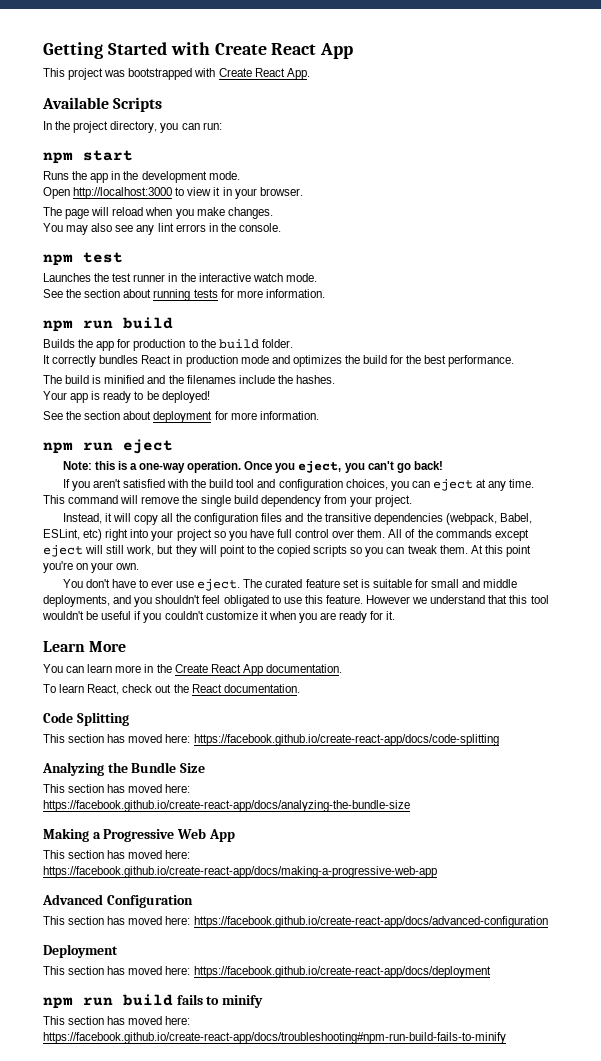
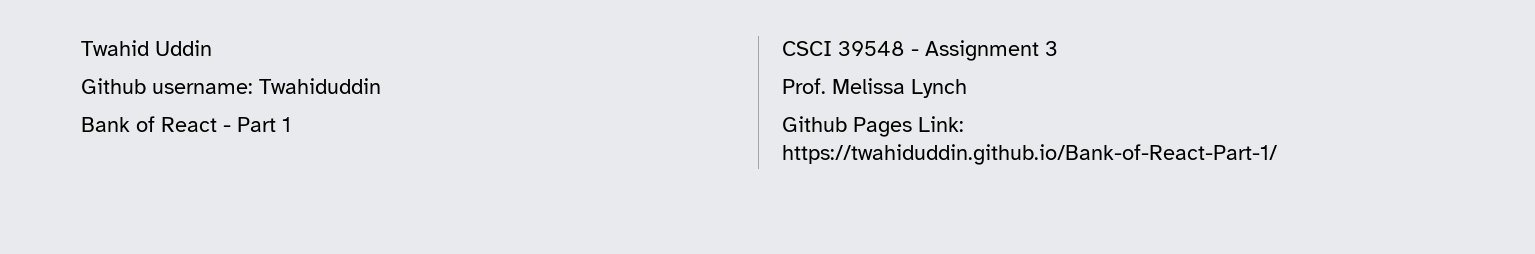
- Getting Started with Create React App
- This project was bootstrapped with Create React App.
- Available Scripts
- In the project directory, you can run:
- npm start
- Runs the app in the development mode.
- Open http://localhost:3000 to view it in your browser.
- The page will reload when you make changes.
- You may also see any lint errors in the console.
- npm test
- Launches the test runner in the interactive watch mode.
- See the section about running tests for more information.
- npm run build
- Builds the app for production to the build folder.
- It correctly bundles React in production mode and optimizes the build for the best performance.
- The build is minified and the filenames include the hashes.
- Your app is ready to be deployed!
- See the section about deployment for more information.
- npm run eject
- Note: this is a one-way operation. Once you eject, you can't go back!
- If you aren't satisfied with the build tool and configuration choices, you can eject at any time. This command will remove the single build dependency from your project.
- Instead, it will copy all the configuration files and the transitive dependencies (webpack, Babel, ESLint, etc) right into your project so you have full control over them. All of the commands except eject will still work, but they will point to the copied scripts so you can tweak them. At this point you're on your own.
- You don't have to ever use eject. The curated feature set is suitable for small and middle deployments, and you shouldn't feel obligated to use this feature. However we understand that this tool wouldn't be useful if you couldn't customize it when you are ready for it.
- Learn More
- You can learn more in the Create React App documentation.
- To learn React, check out the React documentation.
- Code Splitting
- This section has moved here: https://facebook.github.io/create-react-app/docs/code-splitting
- Analyzing the Bundle Size
- This section has moved here: https://facebook.github.io/create-react-app/docs/analyzing-the-bundle-size
- Making a Progressive Web App
- This section has moved here: https://facebook.github.io/create-react-app/docs/making-a-progressive-web-app
- Advanced Configuration
- This section has moved here: https://facebook.github.io/create-react-app/docs/advanced-configuration
- Deployment
- This section has moved here: https://facebook.github.io/create-react-app/docs/deployment
- npm run build fails to minify
- This section has moved here: https://facebook.github.io/create-react-app/docs/troubleshooting#npm-run-build-fails-to-minify
+ Twahid Uddin
+ Github username: Twahiduddin
+ Bank of React - Part 1
+ CSCI 39548 - Assignment 3
+ Prof. Melissa Lynch
+ Github Pages Link: https://twahiduddin.github.io/Bank-of-React-Part-1/

